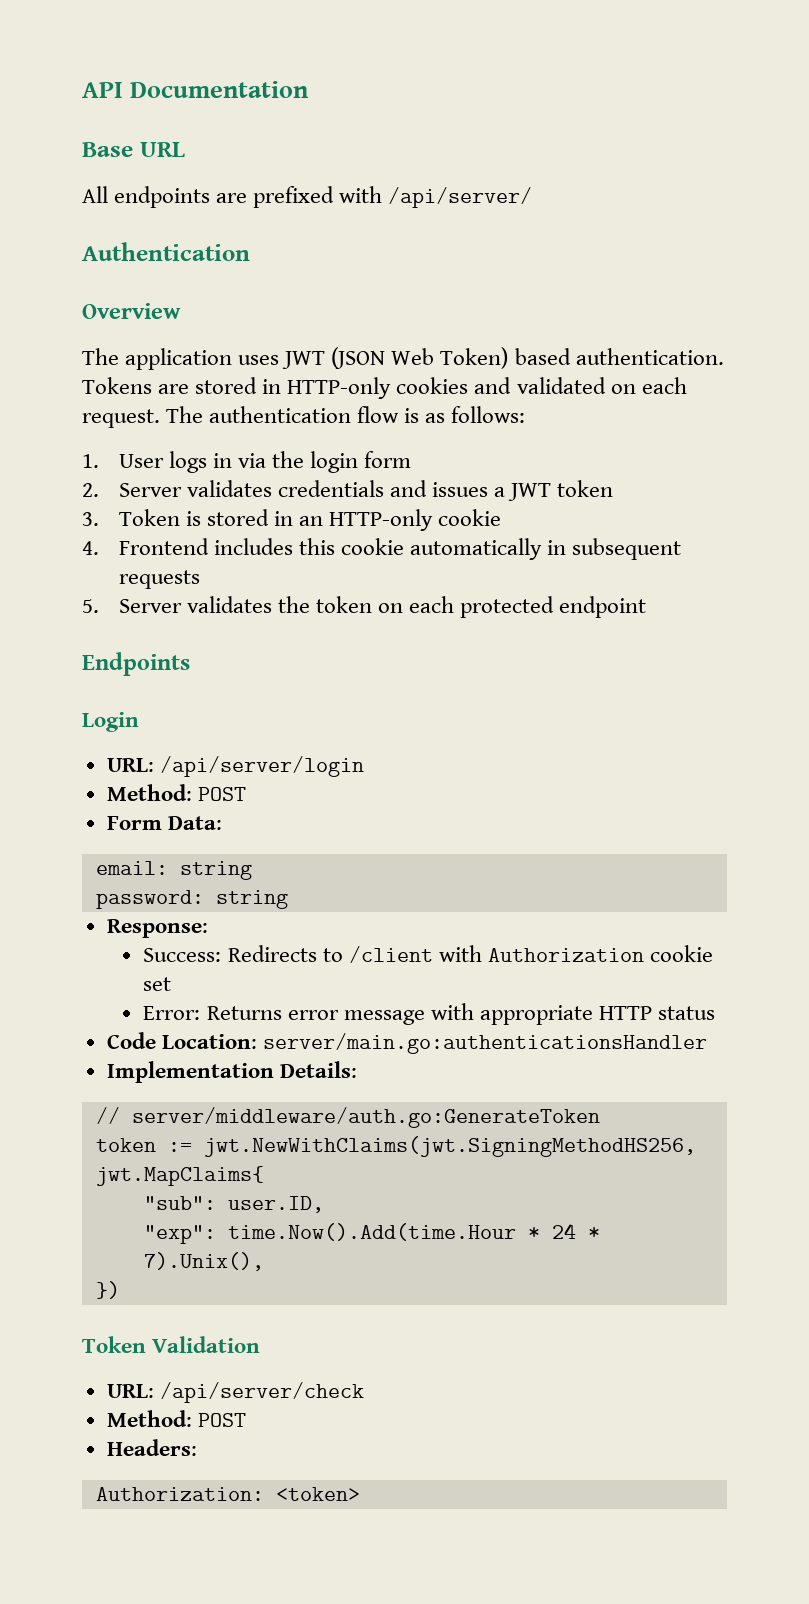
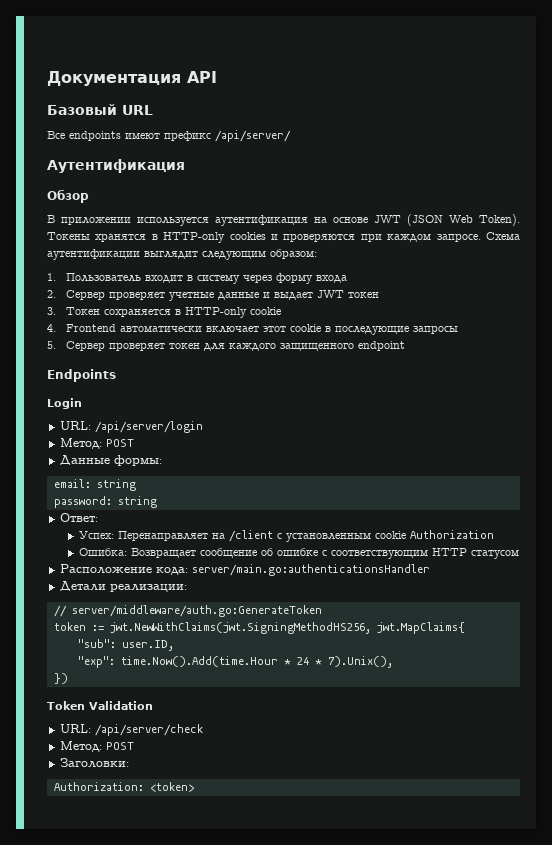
- API Documentation
- Base URL
+ Документация API
+ Базовый URL
- All endpoints are prefixed with /api/server/
- Authentication
- Overview
- The application uses JWT (JSON Web Token) based authentication. Tokens are stored in HTTP-only cookies and validated on each request. The authentication flow is as follows:
- 1. User logs in via the login form
- 2. Server validates credentials and issues a JWT token
- 3. Token is stored in an HTTP-only cookie
- 4. Frontend includes this cookie automatically in subsequent requests
- 5. Server validates the token on each protected endpoint
+ Все endpoints имеют префикс /api/server/
+ Аутентификация
+ Обзор
+ В приложении используется аутентификация на основе JWT (JSON Web Token). Токены хранятся в HTTP-only cookies и проверяются при каждом запросе. Схема аутентификации выглядит следующим образом:
+ 1. Пользователь входит в систему через форму входа
+ 2. Сервер проверяет учетные данные и выдает JWT токен
+ 3. Токен сохраняется в HTTP-only cookie
+ 4. Frontend автоматически включает этот cookie в последующие запросы
+ 5. Сервер проверяет токен для каждого защищенного endpoint
  URL: /api/server/login
- Method: POST
- Form Data:
+ Метод: POST
+ Данные формы:
- Response:
- Success: Redirects to /client with Authorization cookie set
- Error: Returns error message with appropriate HTTP status
- Code Location: server/main.go:authenticationsHandler
+ Ответ:
+ Успех: Перенаправляет на /client с установленным cookie Authorization
+ Ошибка: Возвращает сообщение об ошибке с соответствующим HTTP статусом
+ Расположение кода: server/main.go:authenticationsHandler
- Implementation Details:
+ Детали реализации:
  URL: /api/server/check
- Method: POST
- Headers:
+ Метод: POST
+ Заголовки:

